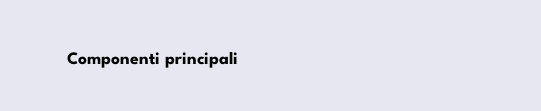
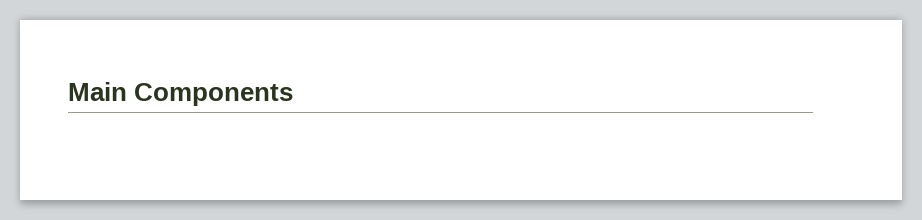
- Componenti principali
+ Main Components

